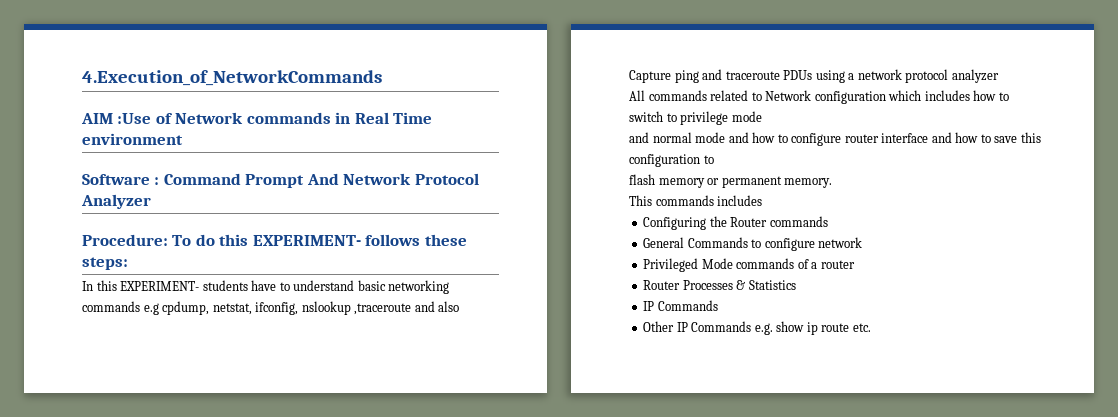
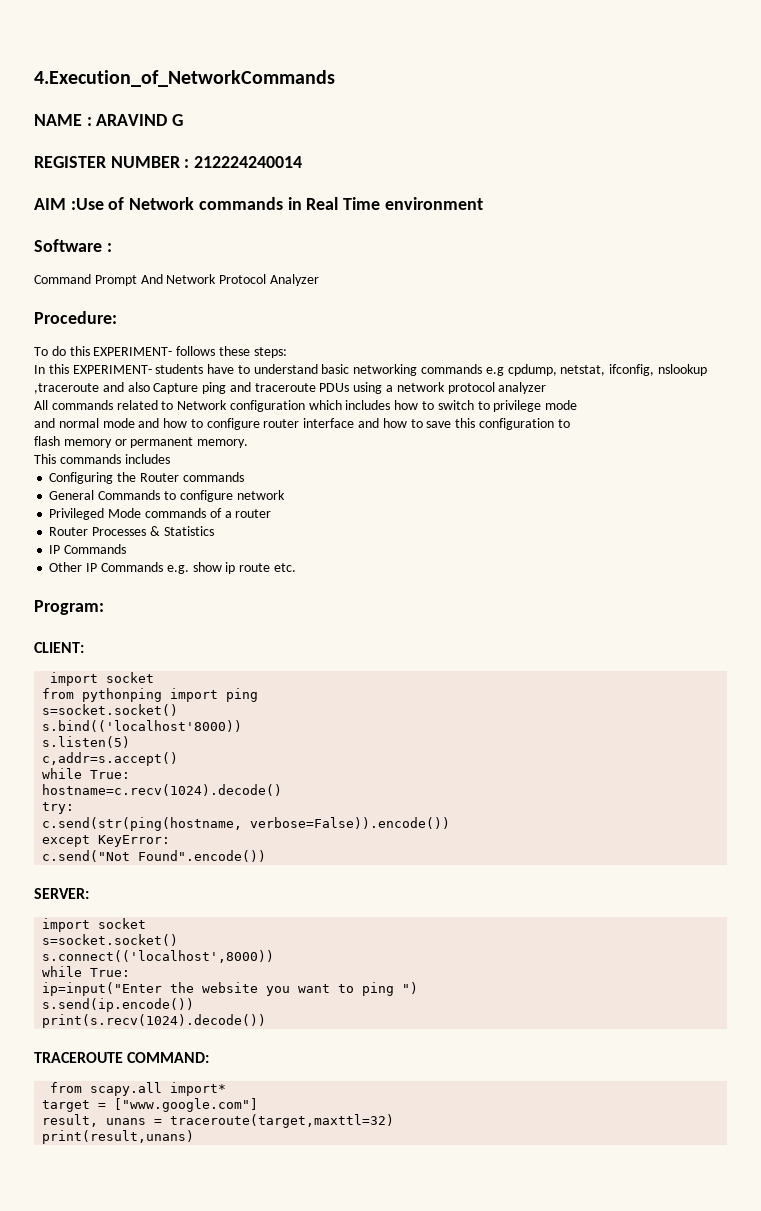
+ NAME : ARAVIND G
+ REGISTER NUMBER : 212224240014
- Software : Command Prompt And Network Protocol Analyzer
+ Software :
+ Command Prompt And Network Protocol Analyzer
- Procedure: To do this EXPERIMENT- follows these steps:
+ Procedure:
+ To do this EXPERIMENT- follows these steps:
+ Program:
+ CLIENT:
+ import socket
+ from pythonping import ping
+ s=socket.socket()
+ s.bind(('localhost'8000))
+ s.listen(5)
+ c,addr=s.accept()
+ while True:
+ hostname=c.recv(1024).decode()
+ try:
+ c.send(str(ping(hostname, verbose=False)).encode())
+ except KeyError:
+ c.send("Not Found".encode())
+ SERVER:
+ import socket
+ s=socket.socket()
+ s.connect(('localhost',8000))
+ while True:
+ ip=input("Enter the website you want to ping ")
+ s.send(ip.encode())
+ print(s.recv(1024).decode())
+ TRACEROUTE COMMAND:
+ from scapy.all import*
+ target = ["www.google.com"]
+ result, unans = traceroute(target,maxttl=32)
+ print(result,unans)

